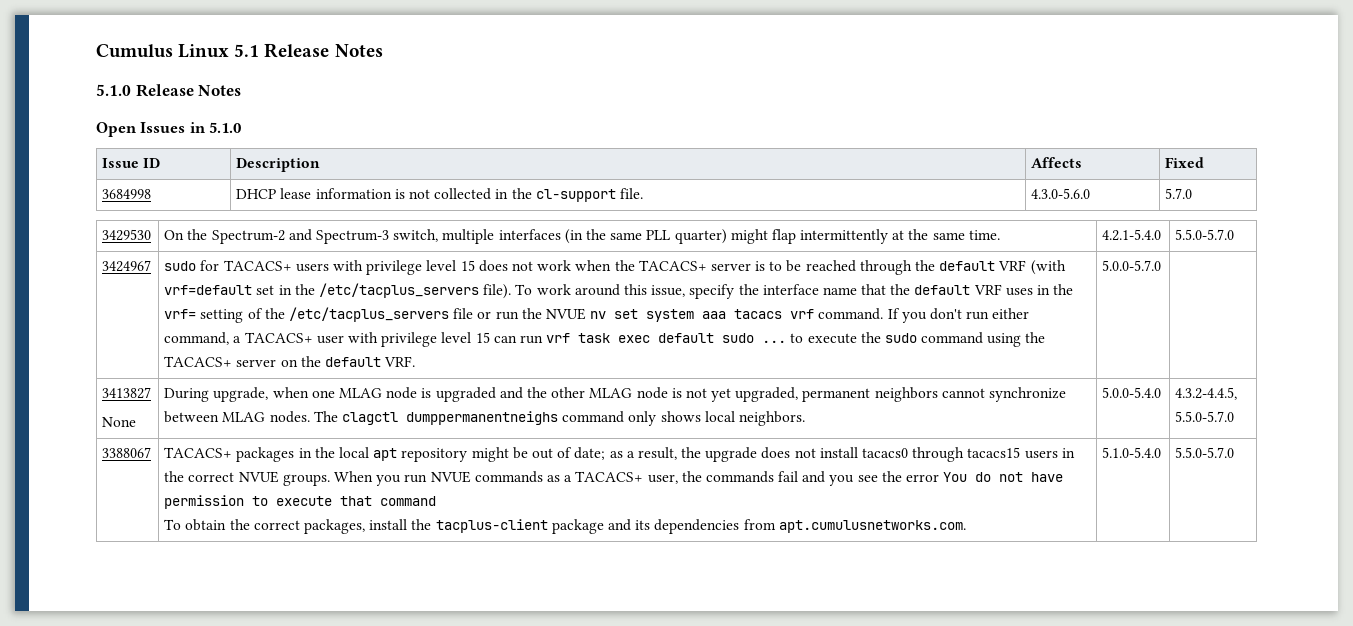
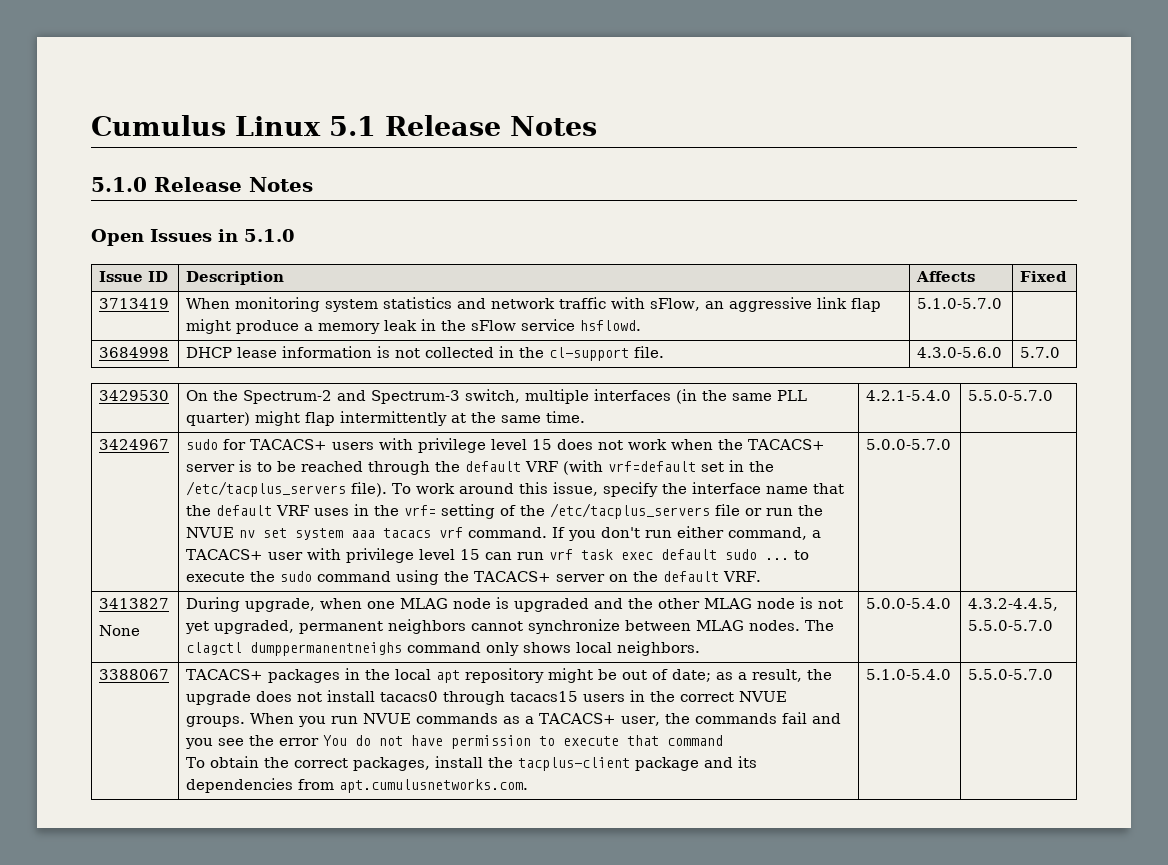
+ 3713419 | When monitoring system statistics and network traffic with sFlow, an aggressive link flap might produce a memory leak in the sFlow service hsflowd. | 5.1.0-5.7.0 |

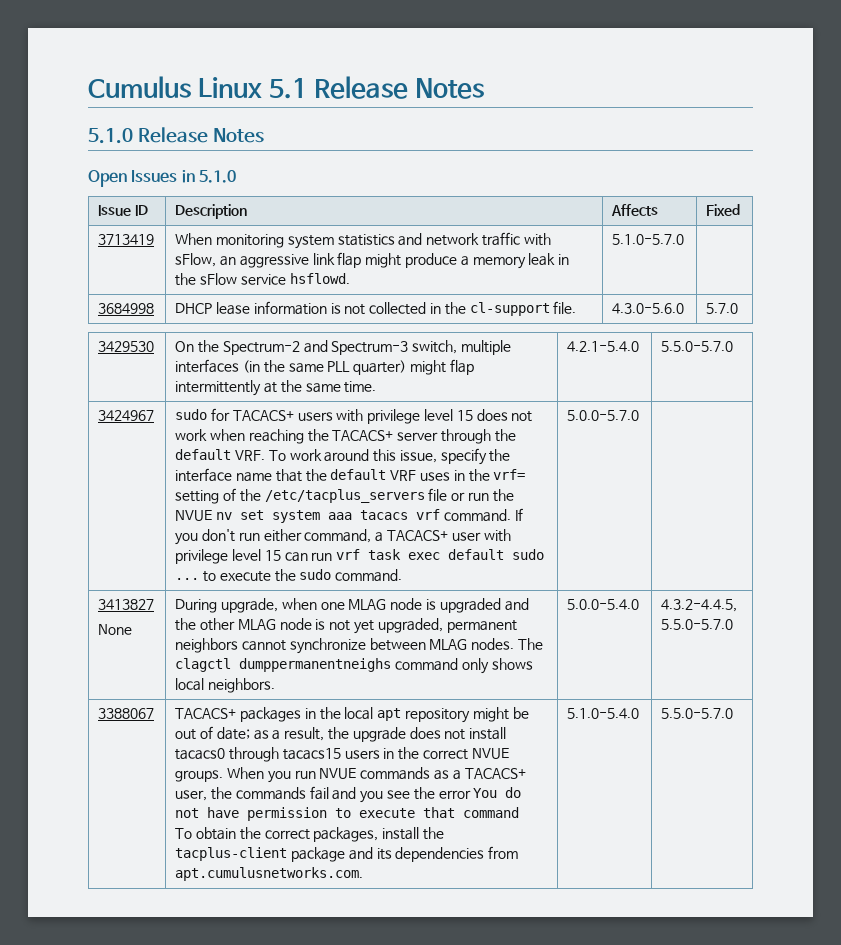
- sudo for TACACS+ users with privilege level 15 does not work when the TACACS+ server is to be reached through the default VRF (with vrf=default set in the /etc/tacplus_servers file). To work around this issue, specify the interface name that the default VRF uses in the vrf= setting of the /etc/tacplus_servers file or run the NVUE nv set system aaa tacacs vrf command.
+ sudo for TACACS+ users with privilege level 15 does not work when reaching the TACACS+ server through the default VRF. To work around this issue, specify the interface name that the default VRF uses in the vrf= setting of the /etc/tacplus_servers file or run the NVUE nv set system aaa tacacs vrf command.
- If you don't run either command, a TACACS+ user with privilege level 15 can run vrf task exec default sudo ... to execute the sudo command using the TACACS+ server on the default VRF.
+ If you don't run either command, a TACACS+ user with privilege level 15 can run vrf task exec default sudo ... to execute the sudo command.

